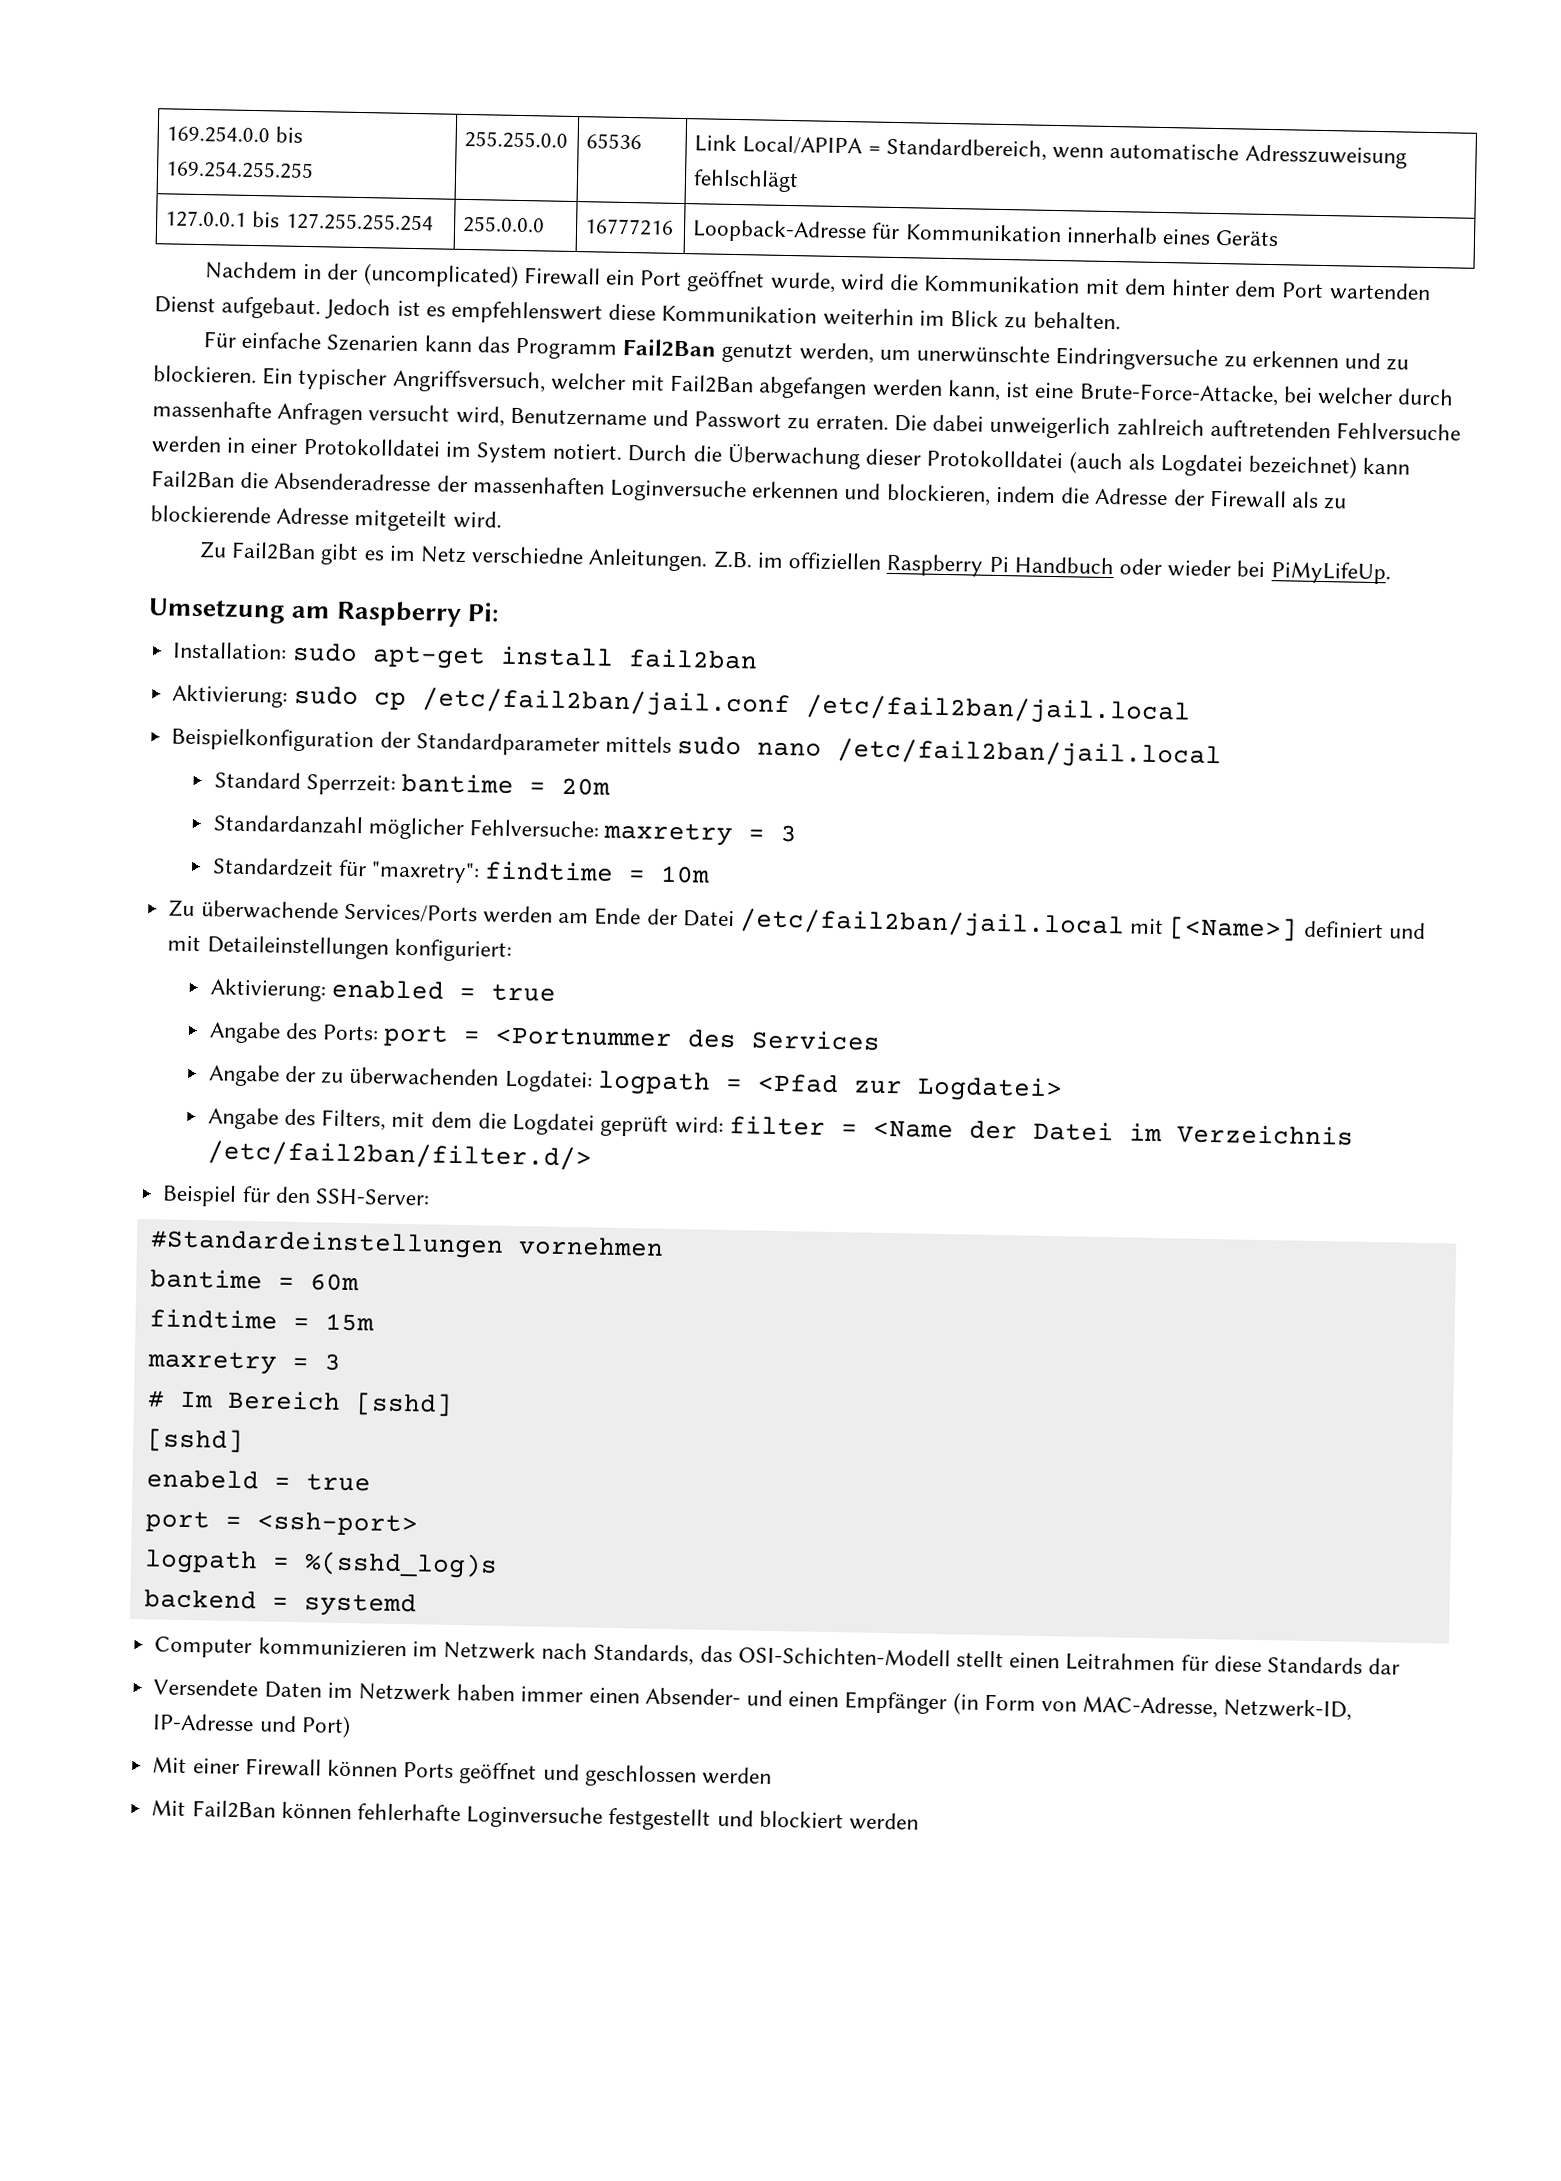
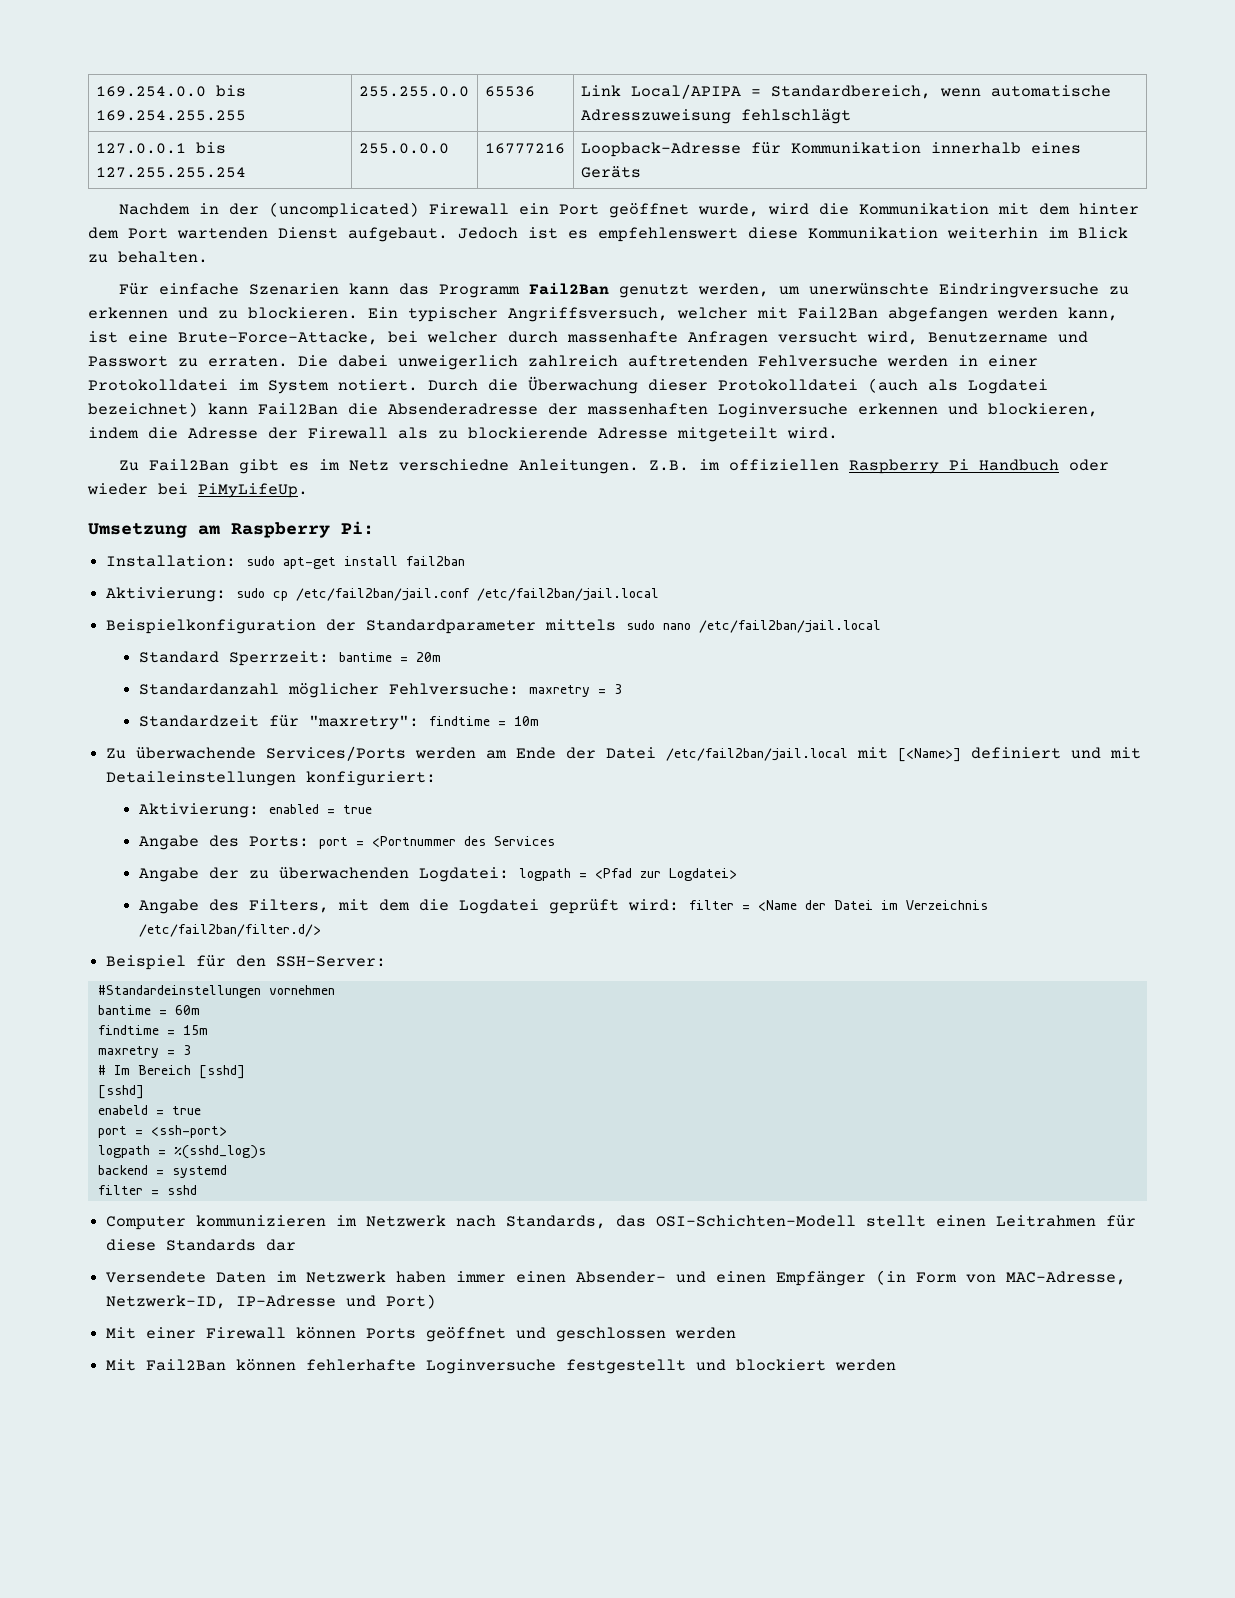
+ filter = sshd

